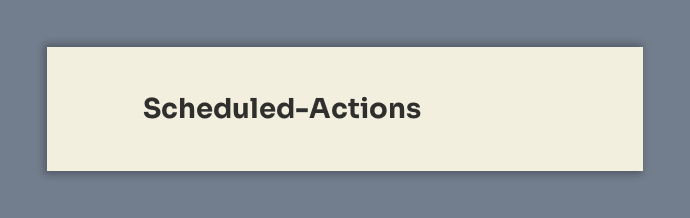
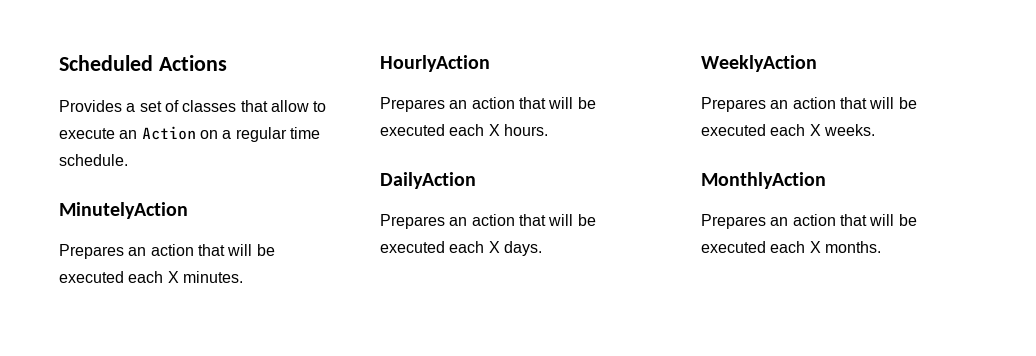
- Scheduled-Actions
+ Scheduled Actions
+ Provides a set of classes that allow to execute an Action on a regular time schedule.
+ MinutelyAction
+ Prepares an action that will be executed each X minutes.
+ HourlyAction
+ Prepares an action that will be executed each X hours.
+ DailyAction
+ Prepares an action that will be executed each X days.
+ WeeklyAction
+ Prepares an action that will be executed each X weeks.
+ MonthlyAction
+ Prepares an action that will be executed each X months.

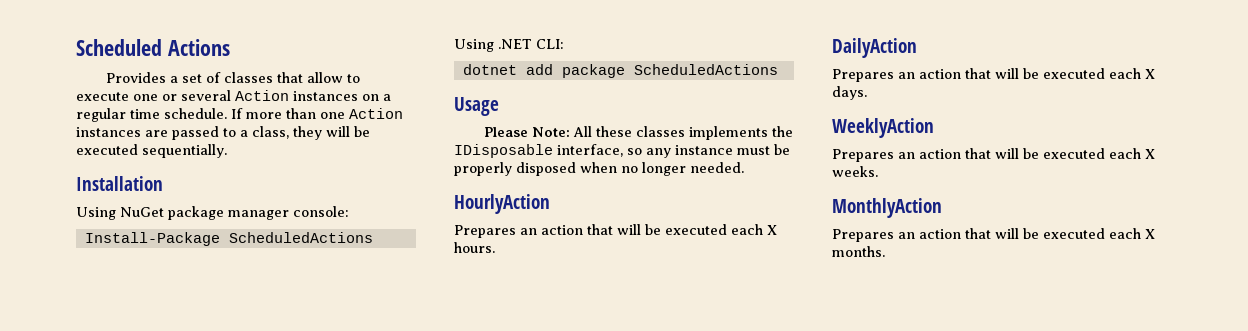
- Provides a set of classes that allow to execute an Action on a regular time schedule.
- MinutelyAction
- Prepares an action that will be executed each X minutes.
+ Provides a set of classes that allow to execute one or several Action instances on a regular time schedule. If more than one Action instances are passed to a class, they will be executed sequentially.
+ Installation
+ Using NuGet package manager console:
+ Install-Package ScheduledActions
+ Using .NET CLI:
+ dotnet add package ScheduledActions
+ Usage
+ Please Note: All these classes implements the IDisposable interface, so any instance must be properly disposed when no longer needed.

